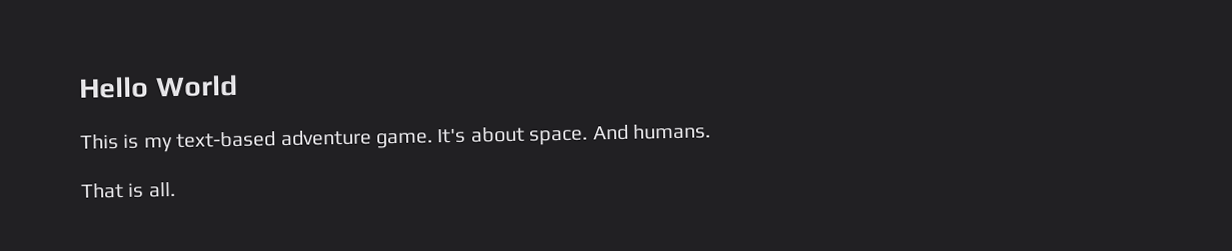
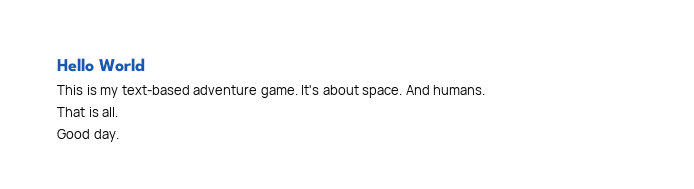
+ Good day.

